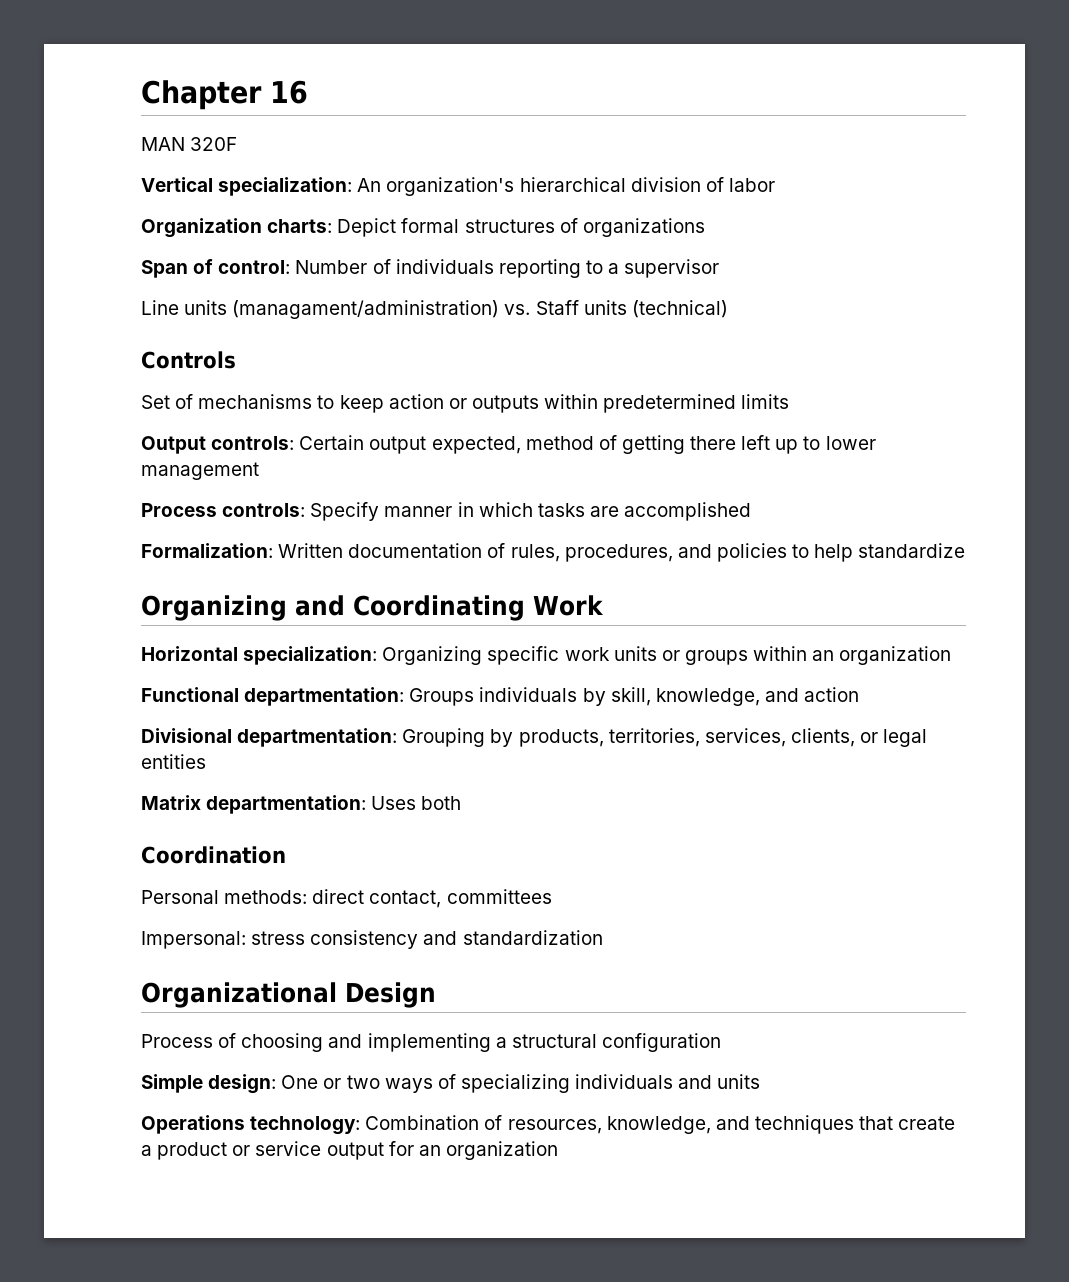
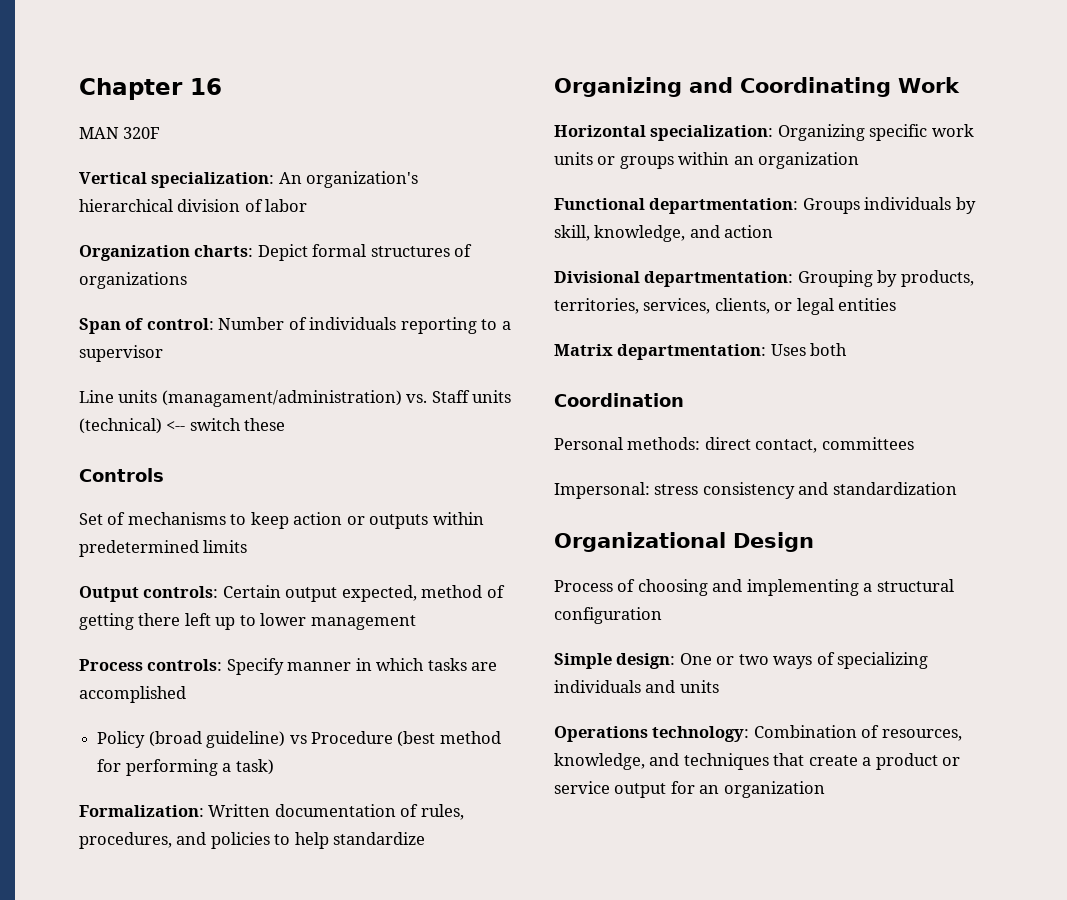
- Line units (managament/administration) vs. Staff units (technical)
+ Line units (managament/administration) vs. Staff units (technical) <-- switch these
+ Policy (broad guideline) vs Procedure (best method for performing a task)

